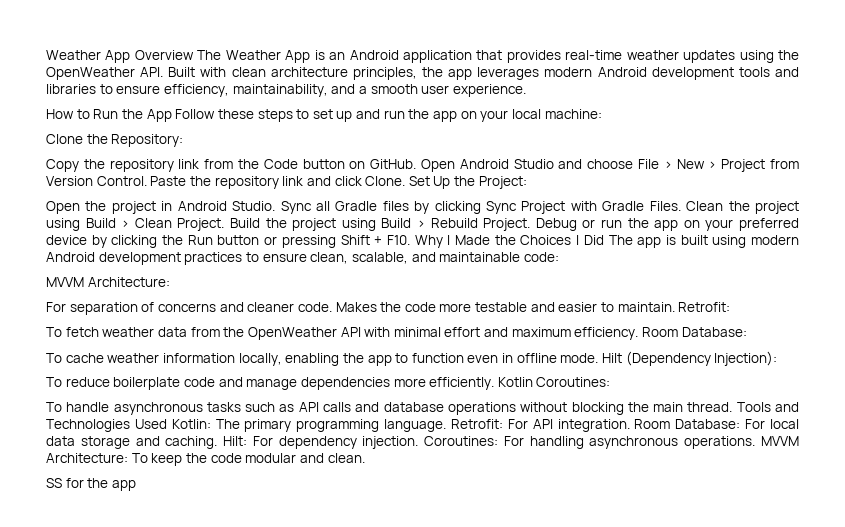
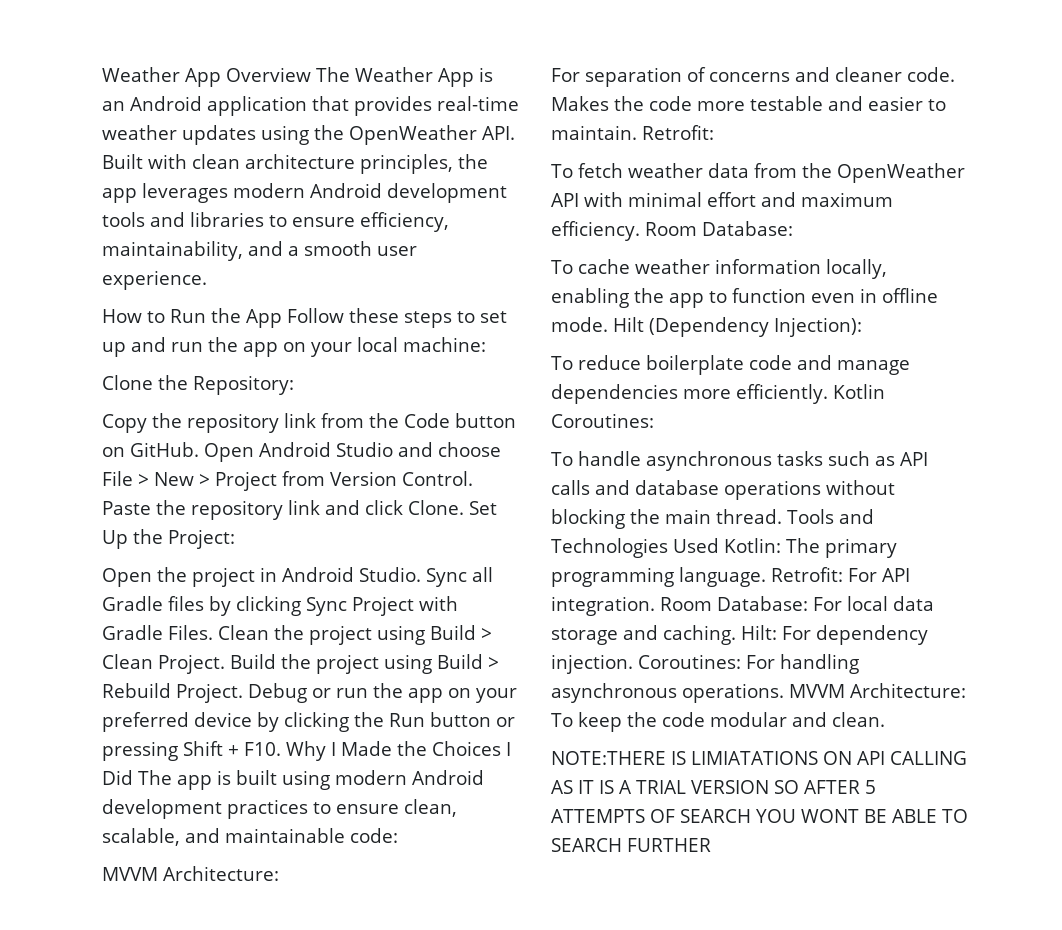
- SS for the app
+ NOTE:THERE IS LIMIATATIONS ON API CALLING AS IT IS A TRIAL VERSION SO AFTER 5 ATTEMPTS OF SEARCH YOU WONT BE ABLE TO SEARCH FURTHER

